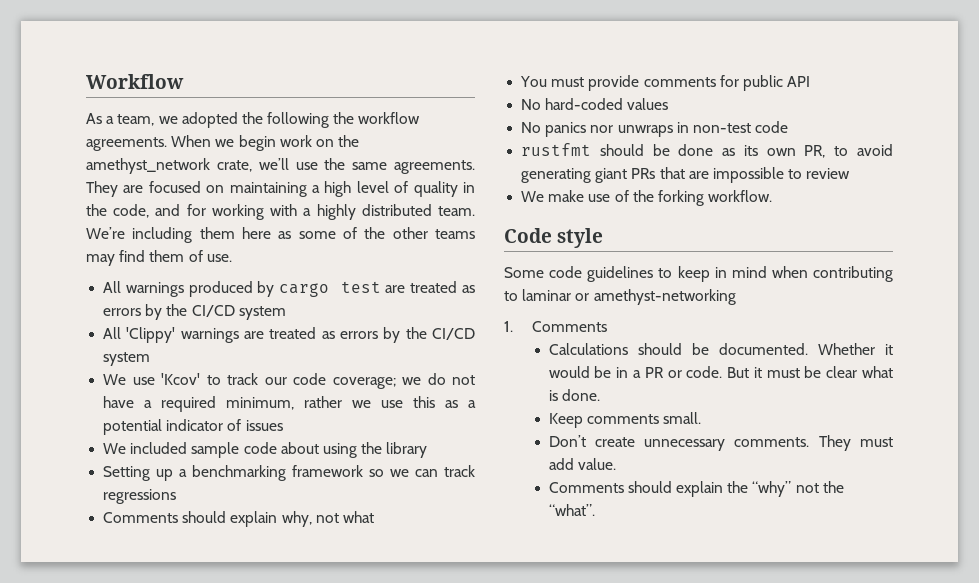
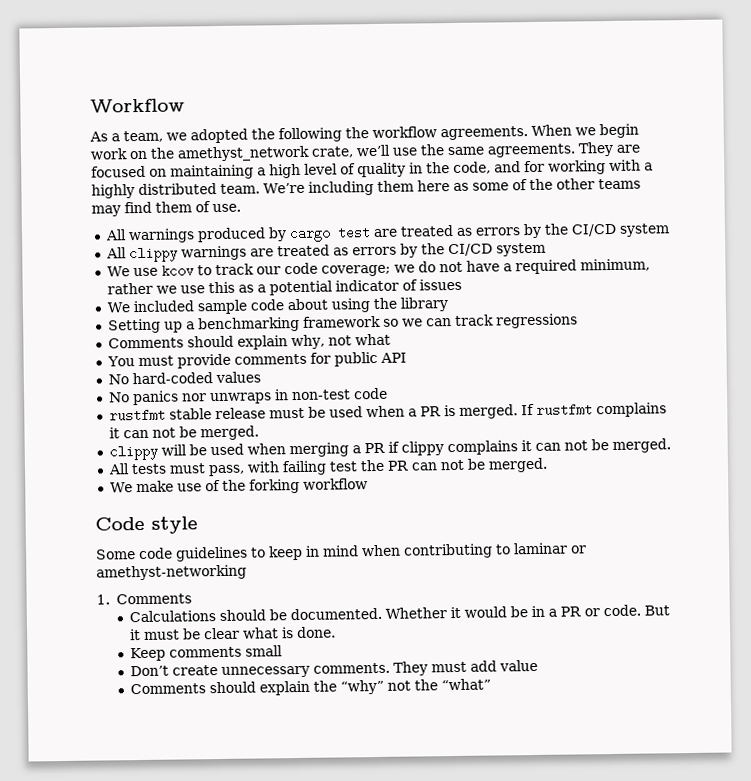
- All 'Clippy' warnings are treated as errors by the CI/CD system
+ All clippy warnings are treated as errors by the CI/CD system
- We use 'Kcov' to track our code coverage; we do not have a required minimum, rather we use this as a potential indicator of issues
+ We use kcov to track our code coverage; we do not have a required minimum, rather we use this as a potential indicator of issues
- rustfmt should be done as its own PR, to avoid generating giant PRs that are impossible to review
+ rustfmt stable release must be used when a PR is merged. If rustfmt complains it can not be merged.
+ clippy will be used when merging a PR if clippy complains it can not be merged.
+ All tests must pass, with failing test the PR can not be merged.
- We make use of the forking workflow.
+ We make use of the forking workflow
- Keep comments small.
+ Keep comments small
- They must add value.
+ They must add value
- Comments should explain the “why” not the “what”.
+ Comments should explain the “why” not the “what”

